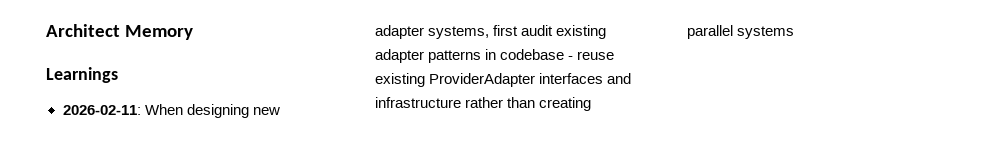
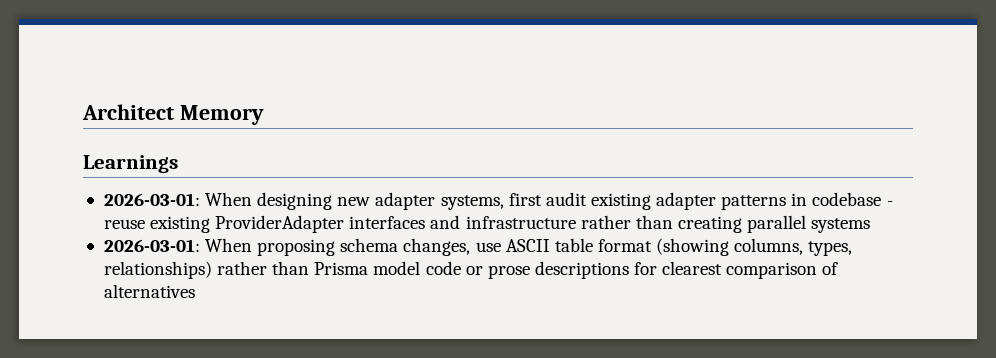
- 2026-02-11: When designing new adapter systems, first audit existing adapter patterns in codebase - reuse existing ProviderAdapter interfaces and infrastructure rather than creating parallel systems
+ 2026-03-01: When designing new adapter systems, first audit existing adapter patterns in codebase - reuse existing ProviderAdapter interfaces and infrastructure rather than creating parallel systems
+ 2026-03-01: When proposing schema changes, use ASCII table format (showing columns, types, relationships) rather than Prisma model code or prose descriptions for clearest comparison of alternatives

